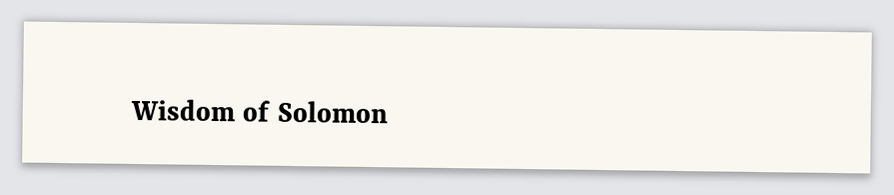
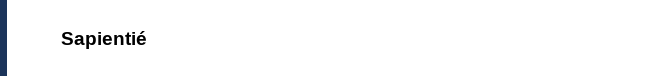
- Wisdom of Solomon
+ Sapientié

